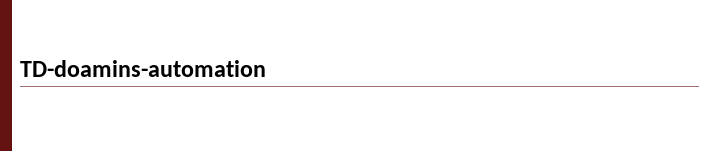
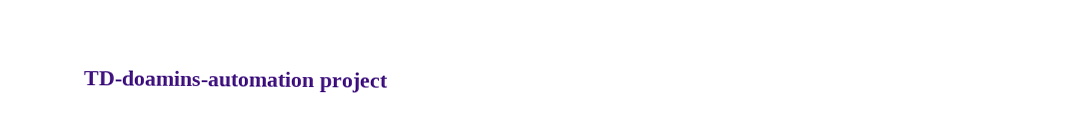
- TD-doamins-automation
+ TD-doamins-automation project

